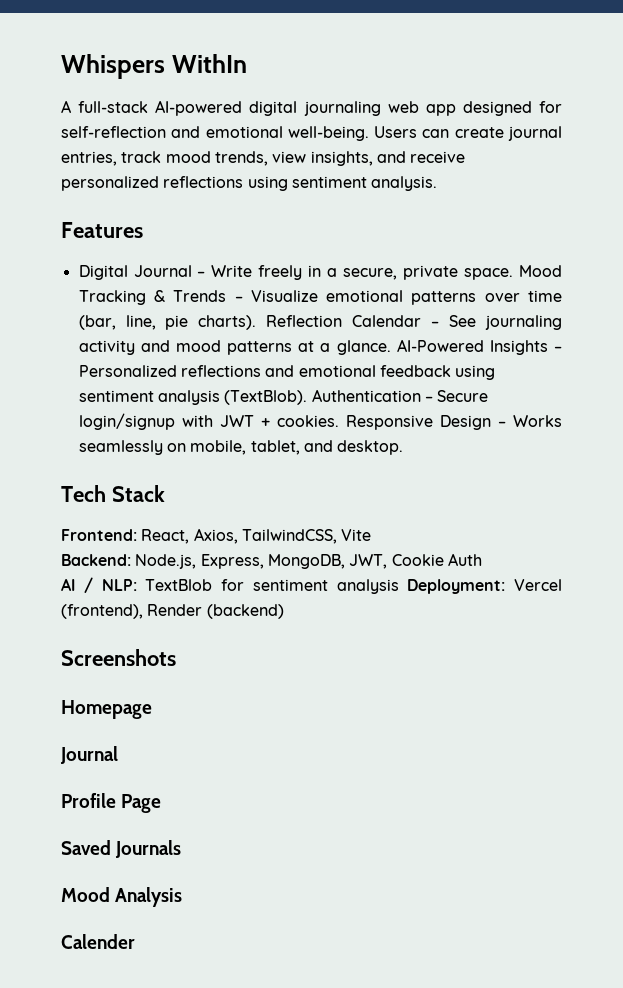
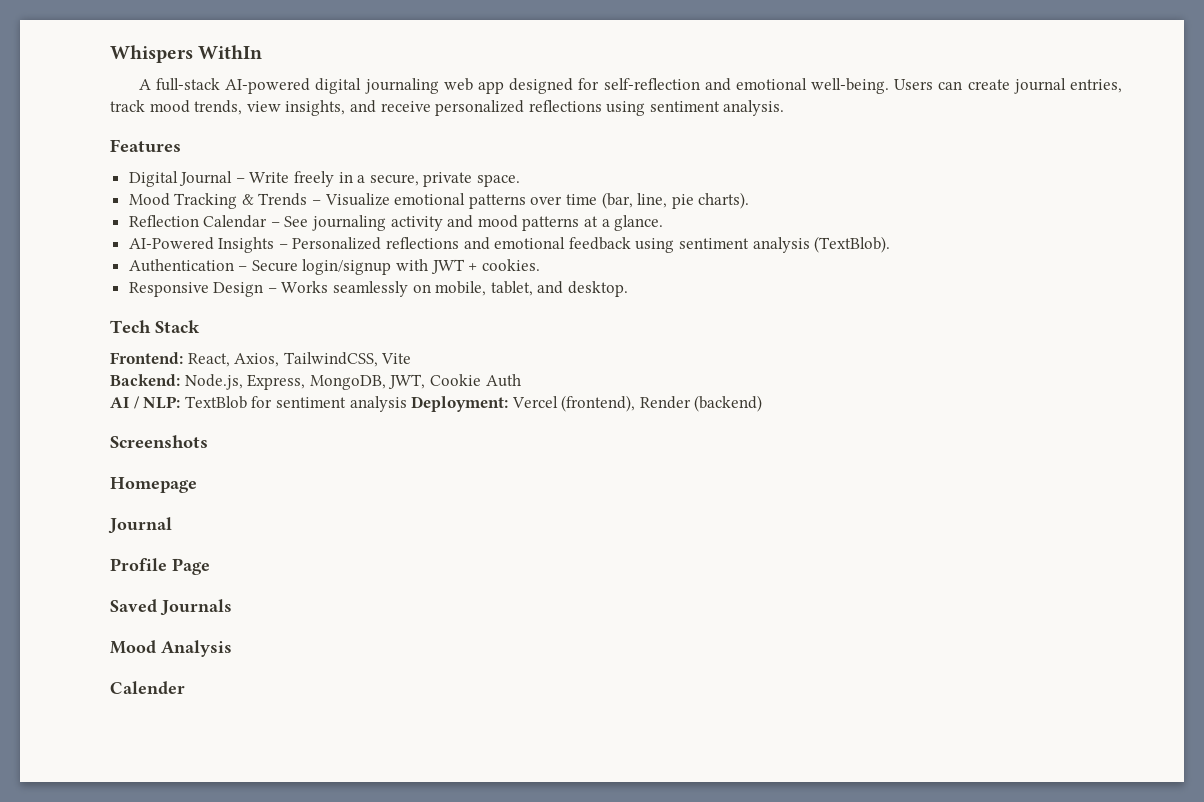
- Digital Journal – Write freely in a secure, private space. Mood Tracking & Trends – Visualize emotional patterns over time (bar, line, pie charts). Reflection Calendar – See journaling activity and mood patterns at a glance. AI-Powered Insights – Personalized reflections and emotional feedback using sentiment analysis (TextBlob). Authentication – Secure login/signup with JWT + cookies. Responsive Design – Works seamlessly on mobile, tablet, and desktop.
+ Digital Journal – Write freely in a secure, private space.
+ Mood Tracking & Trends – Visualize emotional patterns over time (bar, line, pie charts).
+ Reflection Calendar – See journaling activity and mood patterns at a glance.
+ AI-Powered Insights – Personalized reflections and emotional feedback using sentiment analysis (TextBlob).
+ Authentication – Secure login/signup with JWT + cookies.
+ Responsive Design – Works seamlessly on mobile, tablet, and desktop.

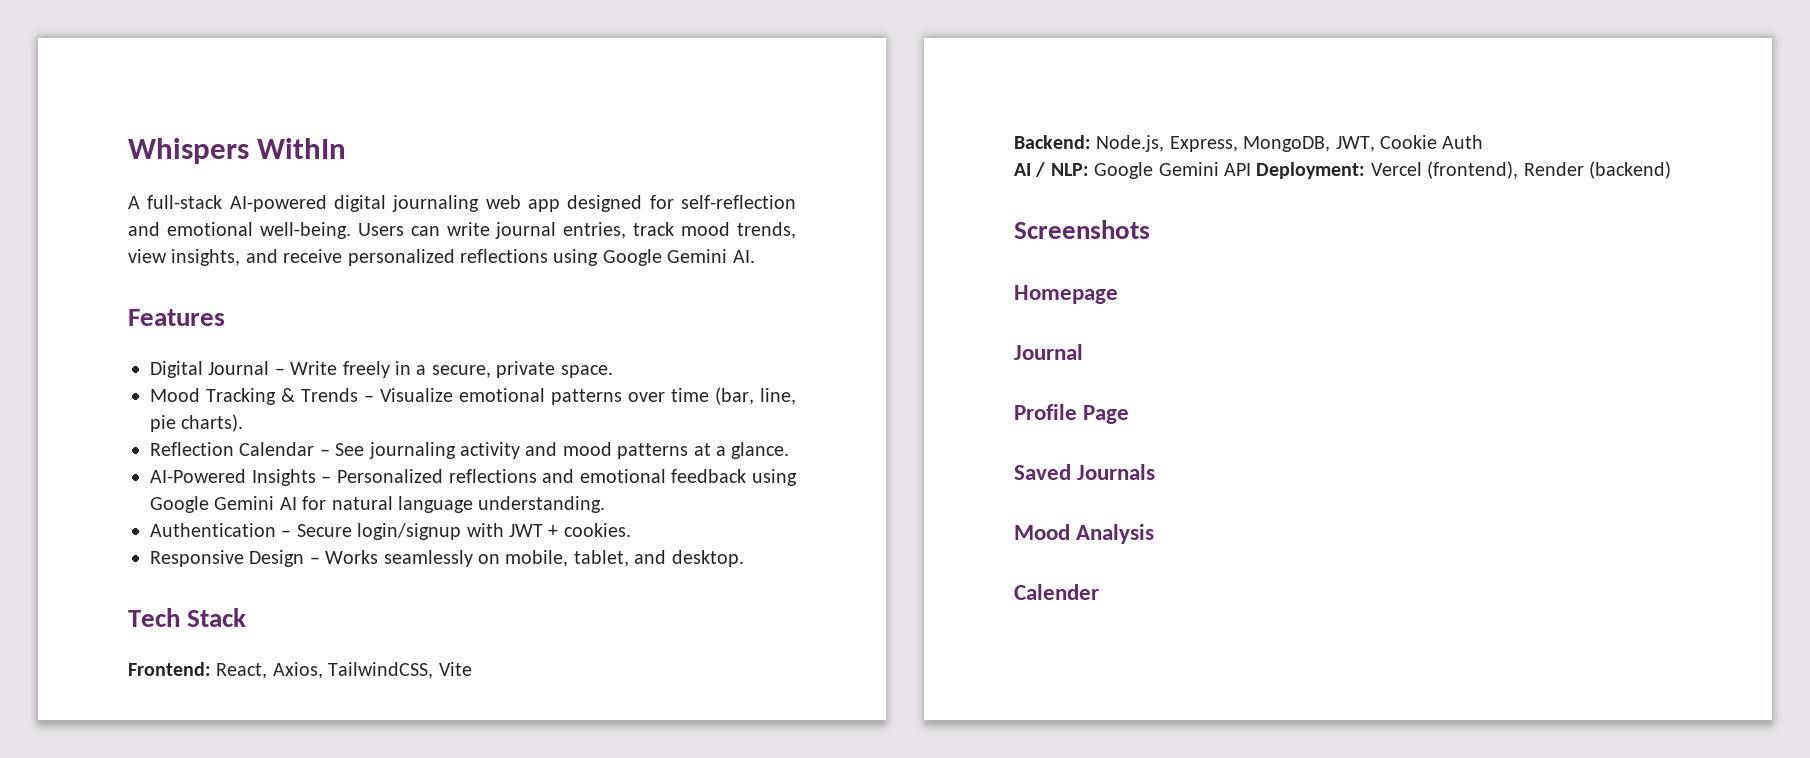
- Users can create journal entries, track mood trends, view insights, and receive personalized reflections using sentiment analysis.
+ Users can write journal entries, track mood trends, view insights, and receive personalized reflections using Google Gemini AI.
- AI-Powered Insights – Personalized reflections and emotional feedback using sentiment analysis (TextBlob).
+ AI-Powered Insights – Personalized reflections and emotional feedback using Google Gemini AI for natural language understanding.
- AI / NLP: TextBlob for sentiment analysis Deployment: Vercel (frontend), Render (backend)
+ AI / NLP: Google Gemini API Deployment: Vercel (frontend), Render (backend)

